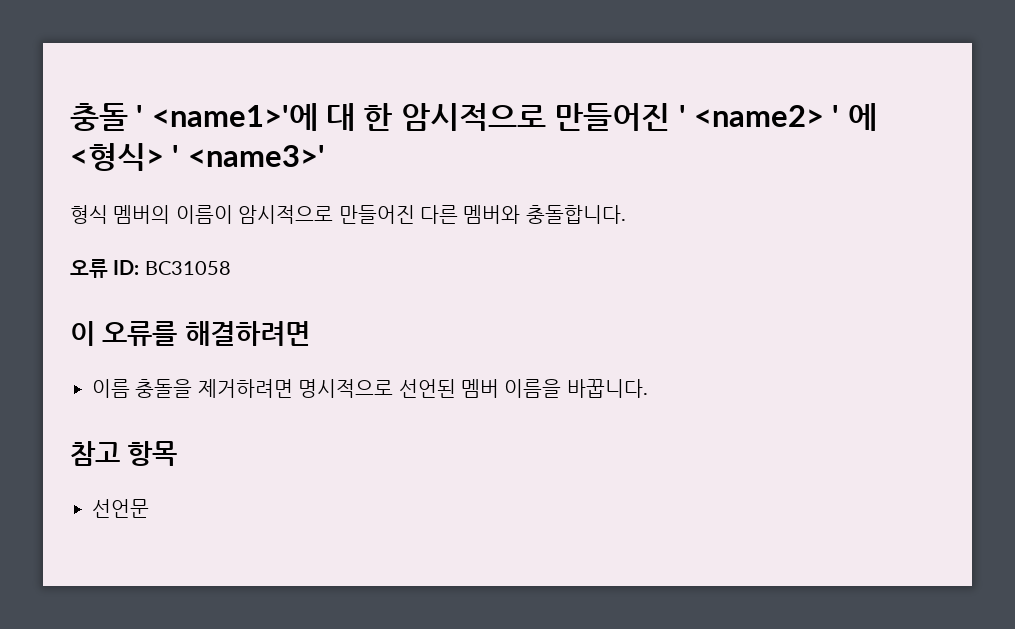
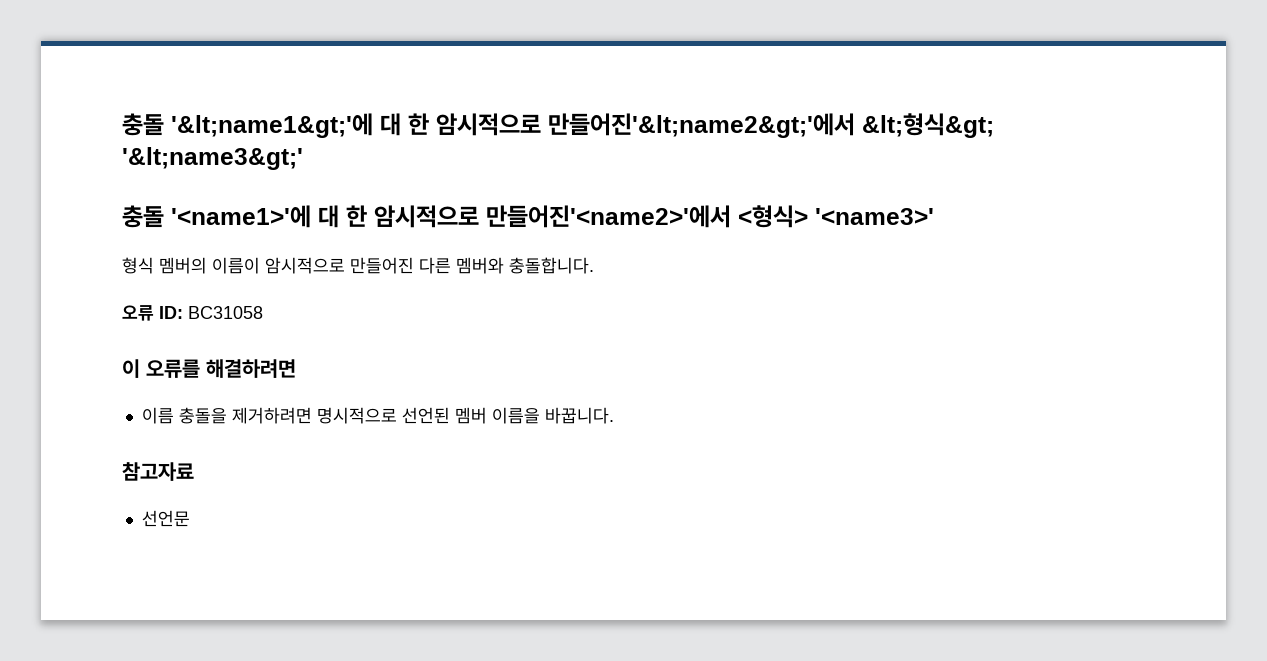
- 충돌 ' <name1>'에 대 한 암시적으로 만들어진 ' <name2> ' 에 <형식> ' <name3>'
+ 충돌 '&lt;name1&gt;'에 대 한 암시적으로 만들어진'&lt;name2&gt;'에서 &lt;형식&gt; '&lt;name3&gt;'
+ 충돌 '<name1>'에 대 한 암시적으로 만들어진'<name2>'에서 <형식> '<name3>'
- 참고 항목
+ 참고자료

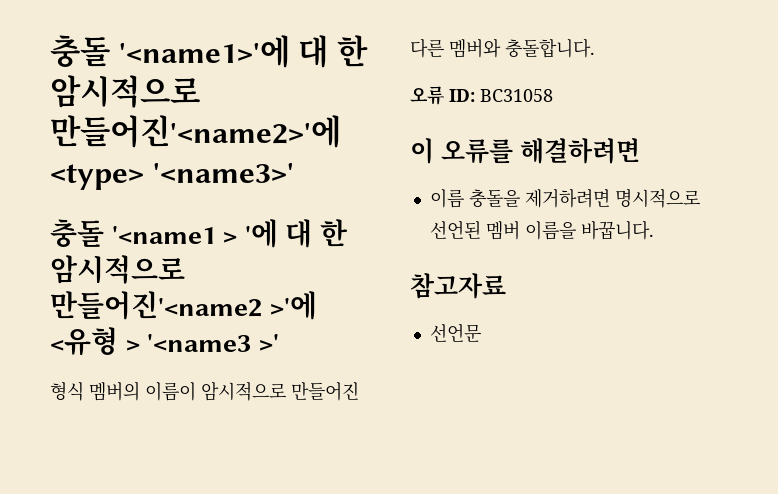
- 충돌 '&lt;name1&gt;'에 대 한 암시적으로 만들어진'&lt;name2&gt;'에서 &lt;형식&gt; '&lt;name3&gt;'
- 충돌 '<name1>'에 대 한 암시적으로 만들어진'<name2>'에서 <형식> '<name3>'
+ 충돌 '<name1>'에 대 한 암시적으로 만들어진'<name2>'에 <type> '<name3>'
+ 충돌 '<name1 > '에 대 한 암시적으로 만들어진'<name2 >'에 <유형 > '<name3 >'

